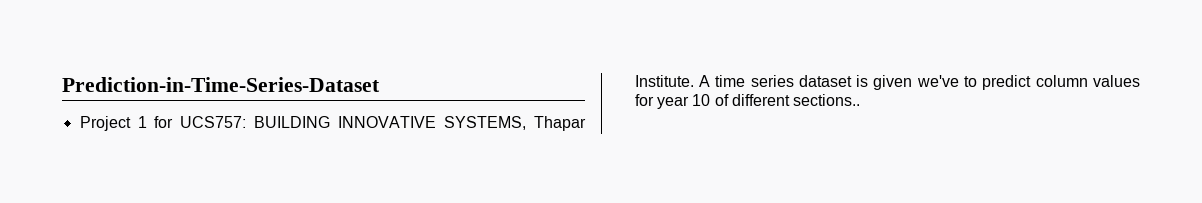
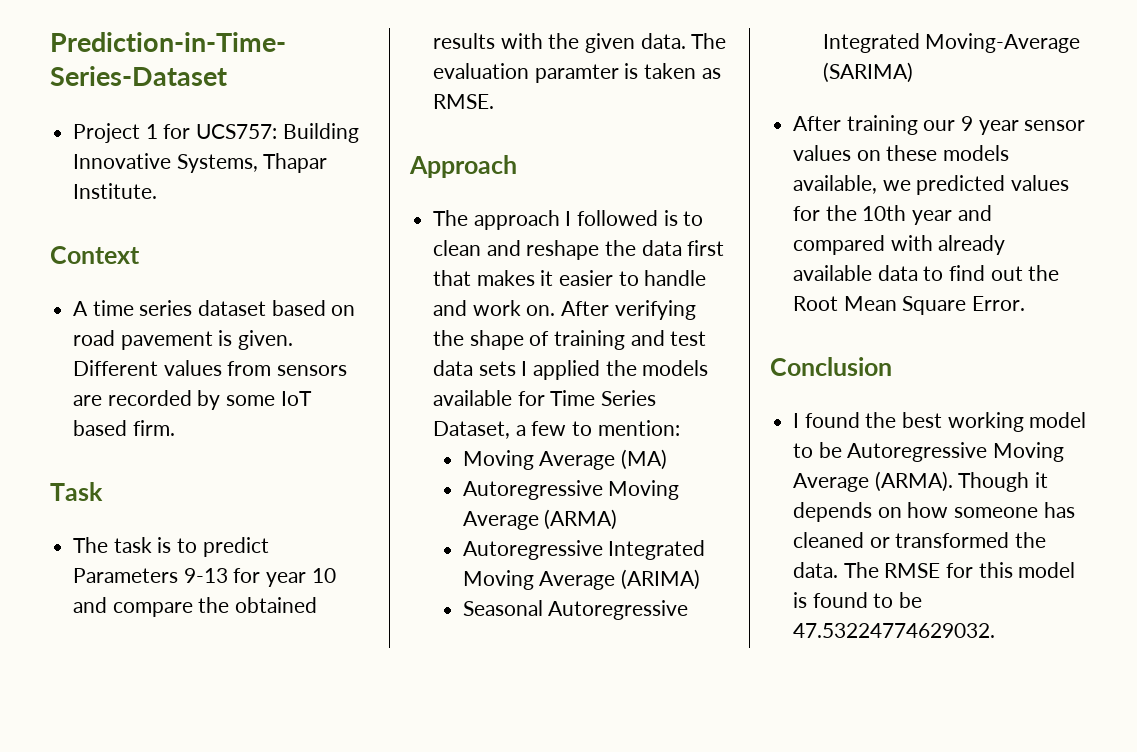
- Project 1 for UCS757: BUILDING INNOVATIVE SYSTEMS, Thapar Institute. A time series dataset is given we've to predict column values for year 10 of different sections..
+ Project 1 for UCS757: Building Innovative Systems, Thapar Institute.
+ Context
+ A time series dataset based on road pavement is given. Different values from sensors are recorded by some IoT based firm.
+ Task
+ The task is to predict Parameters 9-13 for year 10 and compare the obtained results with the given data. The evaluation paramter is taken as RMSE.
+ Approach
+ The approach I followed is to clean and reshape the data first that makes it easier to handle and work on. After verifying the shape of training and test data sets I applied the models available for Time Series Dataset, a few to mention:
+ Moving Average (MA)
+ Autoregressive Moving Average (ARMA)
+ Autoregressive Integrated Moving Average (ARIMA)
+ Seasonal Autoregressive Integrated Moving-Average (SARIMA)
+ After training our 9 year sensor values on these models available, we predicted values for the 10th year and compared with already available data to find out the Root Mean Square Error.
+ Conclusion
+ I found the best working model to be Autoregressive Moving Average (ARMA). Though it depends on how someone has cleaned or transformed the data. The RMSE for this model is found to be 47.53224774629032.

